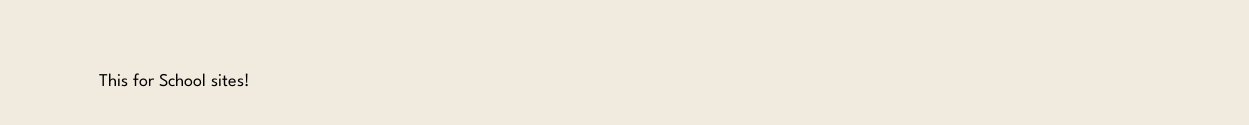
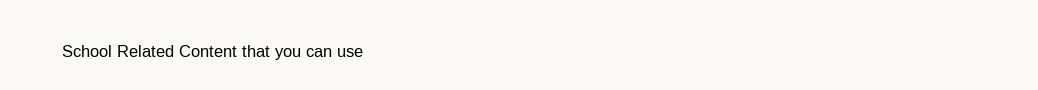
- This for School sites!
+ School Related Content that you can use

